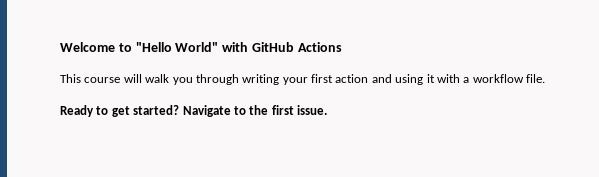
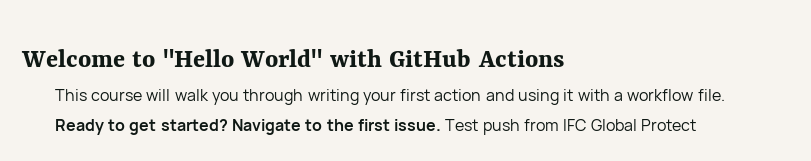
+ Test push from IFC Global Protect

